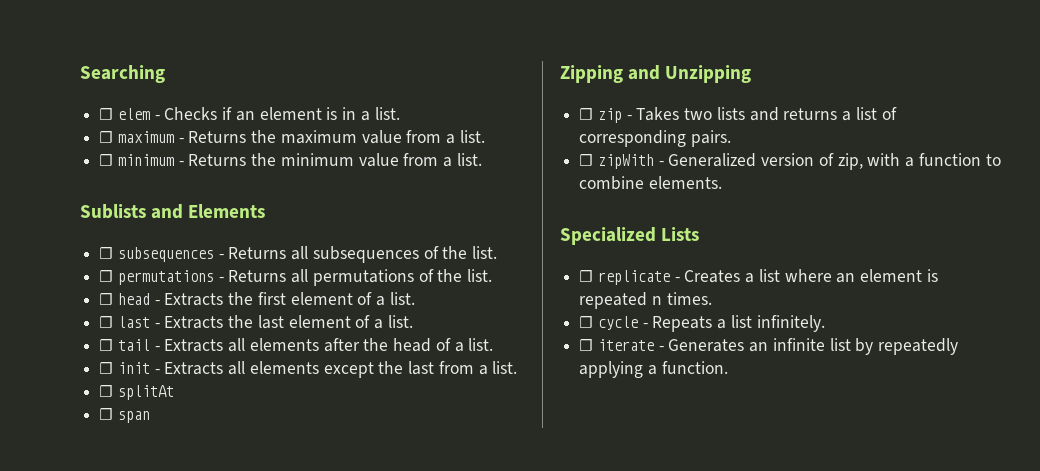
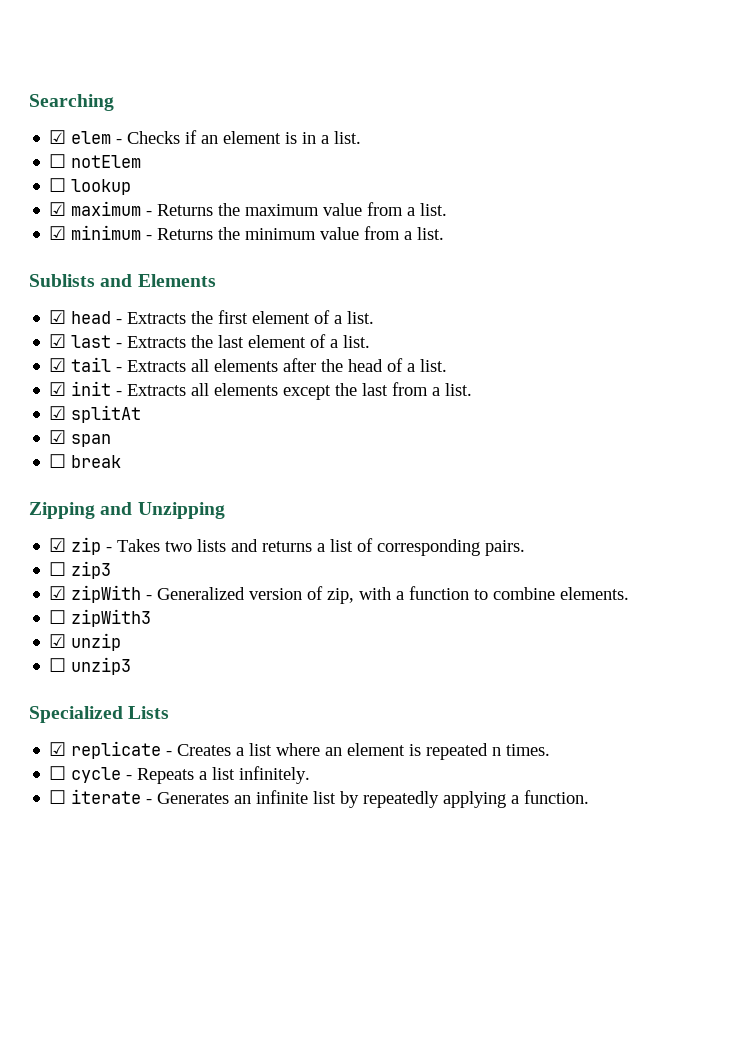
- ☐ elem - Checks if an element is in a list.
+ ☑ elem - Checks if an element is in a list.
- ☐ maximum - Returns the maximum value from a list.
+ ☐ notElem
+ ☐ lookup
+ ☑ maximum - Returns the maximum value from a list.
- ☐ minimum - Returns the minimum value from a list.
+ ☑ minimum - Returns the minimum value from a list.
- ☐ subsequences - Returns all subsequences of the list.
- ☐ permutations - Returns all permutations of the list.
- ☐ head - Extracts the first element of a list.
+ ☑ head - Extracts the first element of a list.
- ☐ last - Extracts the last element of a list.
+ ☑ last - Extracts the last element of a list.
- ☐ tail - Extracts all elements after the head of a list.
+ ☑ tail - Extracts all elements after the head of a list.
- ☐ init - Extracts all elements except the last from a list.
+ ☑ init - Extracts all elements except the last from a list.
- ☐ splitAt
+ ☑ splitAt
- ☐ span
+ ☑ span
+ ☐ break
- ☐ zip - Takes two lists and returns a list of corresponding pairs.
+ ☑ zip - Takes two lists and returns a list of corresponding pairs.
- ☐ zipWith - Generalized version of zip, with a function to combine elements.
+ ☐ zip3
+ ☑ zipWith - Generalized version of zip, with a function to combine elements.
+ ☐ zipWith3
+ ☑ unzip
+ ☐ unzip3
- ☐ replicate - Creates a list where an element is repeated n times.
+ ☑ replicate - Creates a list where an element is repeated n times.

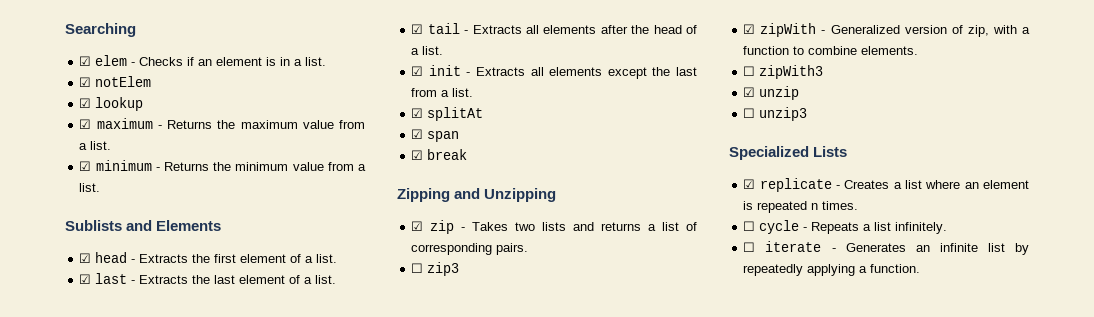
- ☐ notElem
+ ☑ notElem
- ☐ lookup
+ ☑ lookup
- ☐ break
+ ☑ break

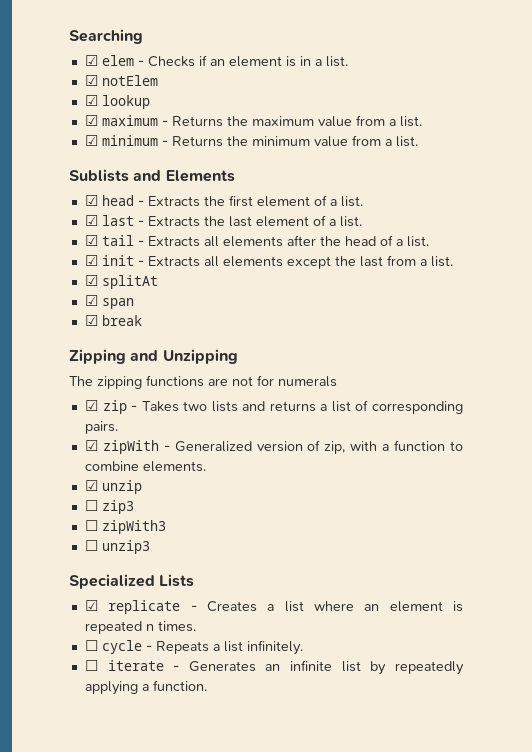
+ The zipping functions are not for numerals
- ☐ zip3
+ ☑ unzip
+ ☐ zip3
- ☑ unzip

